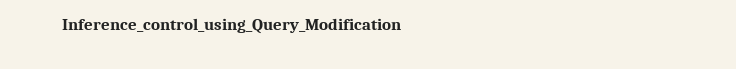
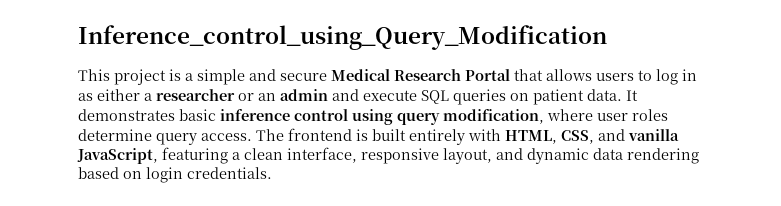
+ This project is a simple and secure Medical Research Portal that allows users to log in as either a researcher or an admin and execute SQL queries on patient data. It demonstrates basic inference control using query modification, where user roles determine query access. The frontend is built entirely with HTML, CSS, and vanilla JavaScript, featuring a clean interface, responsive layout, and dynamic data rendering based on login credentials.

